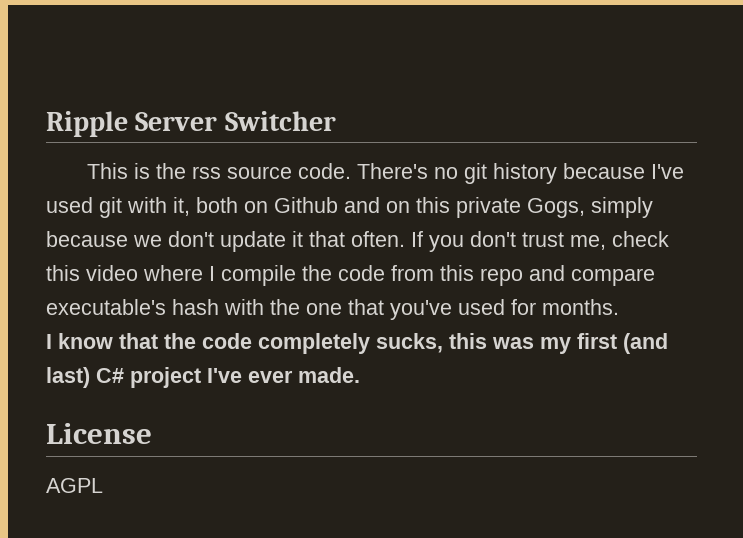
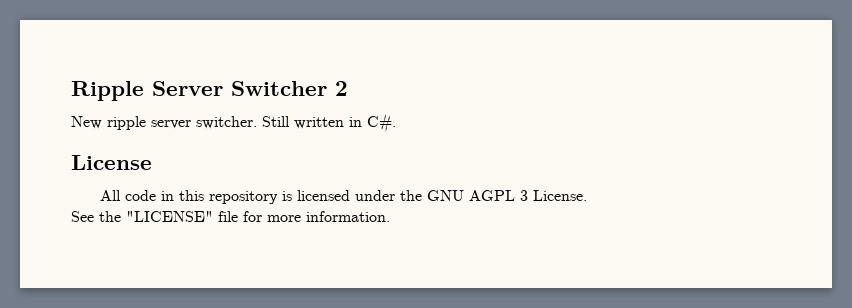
- Ripple Server Switcher
- This is the rss source code. There's no git history because I've used git with it, both on Github and on this private Gogs, simply because we don't update it that often. If you don't trust me, check this video where I compile the code from this repo and compare executable's hash with the one that you've used for months.
- I know that the code completely sucks, this was my first (and last) C# project I've ever made.
+ Ripple Server Switcher 2
+ New ripple server switcher. Still written in C#.
  License
- AGPL
+ All code in this repository is licensed under the GNU AGPL 3 License.
+ See the "LICENSE" file for more information.

